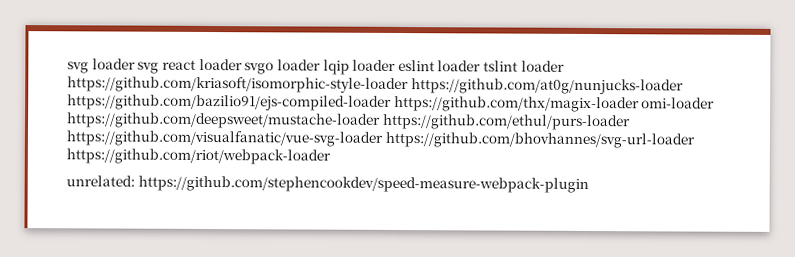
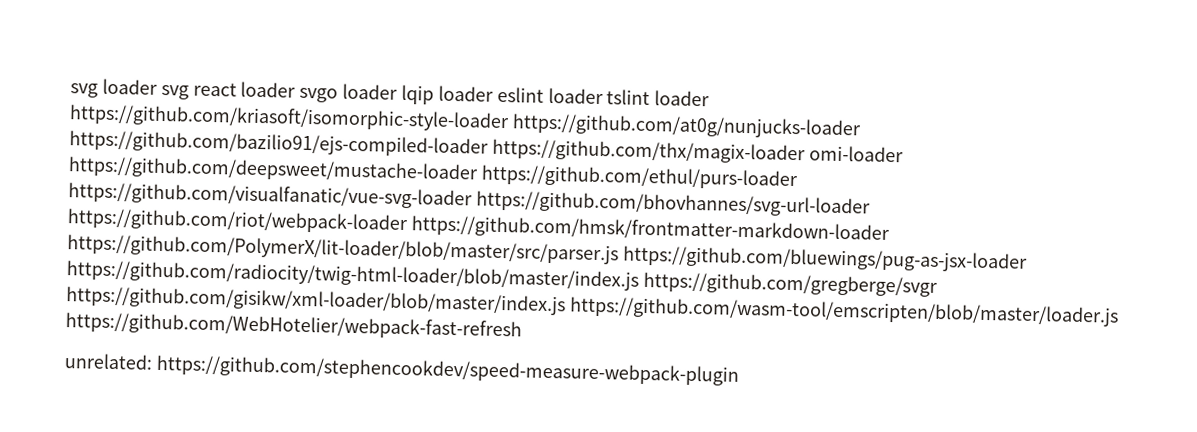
- svg loader svg react loader svgo loader lqip loader eslint loader tslint loader https://github.com/kriasoft/isomorphic-style-loader https://github.com/at0g/nunjucks-loader https://github.com/bazilio91/ejs-compiled-loader https://github.com/thx/magix-loader omi-loader https://github.com/deepsweet/mustache-loader https://github.com/ethul/purs-loader https://github.com/visualfanatic/vue-svg-loader https://github.com/bhovhannes/svg-url-loader https://github.com/riot/webpack-loader
+ svg loader svg react loader svgo loader lqip loader eslint loader tslint loader https://github.com/kriasoft/isomorphic-style-loader https://github.com/at0g/nunjucks-loader https://github.com/bazilio91/ejs-compiled-loader https://github.com/thx/magix-loader omi-loader https://github.com/deepsweet/mustache-loader https://github.com/ethul/purs-loader https://github.com/visualfanatic/vue-svg-loader https://github.com/bhovhannes/svg-url-loader https://github.com/riot/webpack-loader https://github.com/hmsk/frontmatter-markdown-loader https://github.com/PolymerX/lit-loader/blob/master/src/parser.js https://github.com/bluewings/pug-as-jsx-loader https://github.com/radiocity/twig-html-loader/blob/master/index.js https://github.com/gregberge/svgr https://github.com/gisikw/xml-loader/blob/master/index.js https://github.com/wasm-tool/emscripten/blob/master/loader.js https://github.com/WebHotelier/webpack-fast-refresh

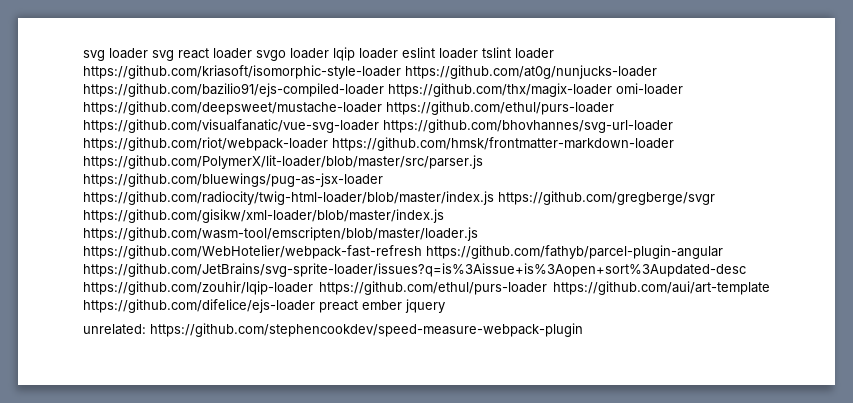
- svg loader svg react loader svgo loader lqip loader eslint loader tslint loader https://github.com/kriasoft/isomorphic-style-loader https://github.com/at0g/nunjucks-loader https://github.com/bazilio91/ejs-compiled-loader https://github.com/thx/magix-loader omi-loader https://github.com/deepsweet/mustache-loader https://github.com/ethul/purs-loader https://github.com/visualfanatic/vue-svg-loader https://github.com/bhovhannes/svg-url-loader https://github.com/riot/webpack-loader https://github.com/hmsk/frontmatter-markdown-loader https://github.com/PolymerX/lit-loader/blob/master/src/parser.js https://github.com/bluewings/pug-as-jsx-loader https://github.com/radiocity/twig-html-loader/blob/master/index.js https://github.com/gregberge/svgr https://github.com/gisikw/xml-loader/blob/master/index.js https://github.com/wasm-tool/emscripten/blob/master/loader.js https://github.com/WebHotelier/webpack-fast-refresh
+ svg loader svg react loader svgo loader lqip loader eslint loader tslint loader https://github.com/kriasoft/isomorphic-style-loader https://github.com/at0g/nunjucks-loader https://github.com/bazilio91/ejs-compiled-loader https://github.com/thx/magix-loader omi-loader https://github.com/deepsweet/mustache-loader https://github.com/ethul/purs-loader https://github.com/visualfanatic/vue-svg-loader https://github.com/bhovhannes/svg-url-loader https://github.com/riot/webpack-loader https://github.com/hmsk/frontmatter-markdown-loader https://github.com/PolymerX/lit-loader/blob/master/src/parser.js https://github.com/bluewings/pug-as-jsx-loader https://github.com/radiocity/twig-html-loader/blob/master/index.js https://github.com/gregberge/svgr https://github.com/gisikw/xml-loader/blob/master/index.js https://github.com/wasm-tool/emscripten/blob/master/loader.js https://github.com/WebHotelier/webpack-fast-refresh https://github.com/fathyb/parcel-plugin-angular https://github.com/JetBrains/svg-sprite-loader/issues?q=is%3Aissue+is%3Aopen+sort%3Aupdated-desc https://github.com/zouhir/lqip-loader https://github.com/ethul/purs-loader https://github.com/aui/art-template https://github.com/difelice/ejs-loader preact ember jquery

